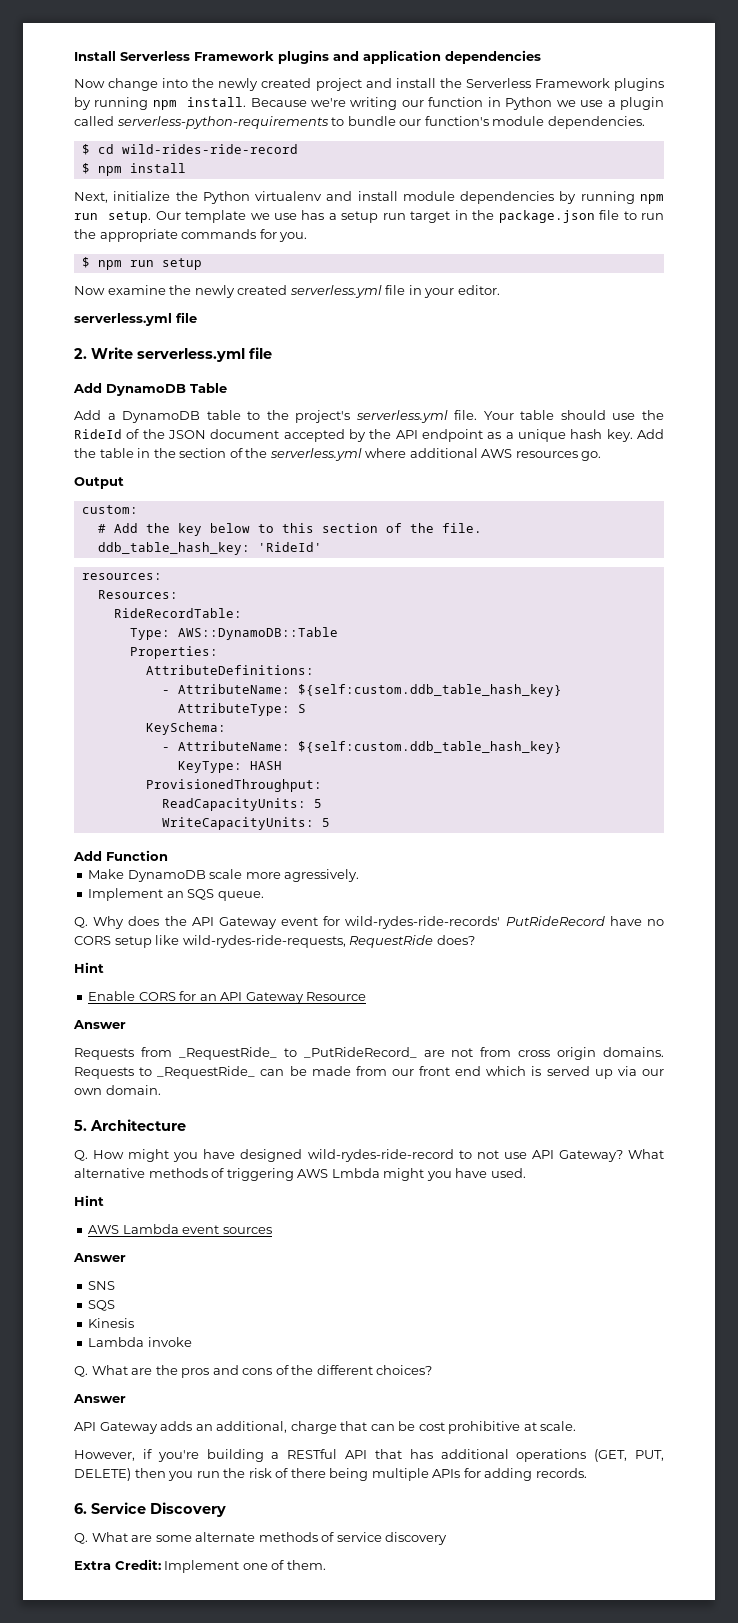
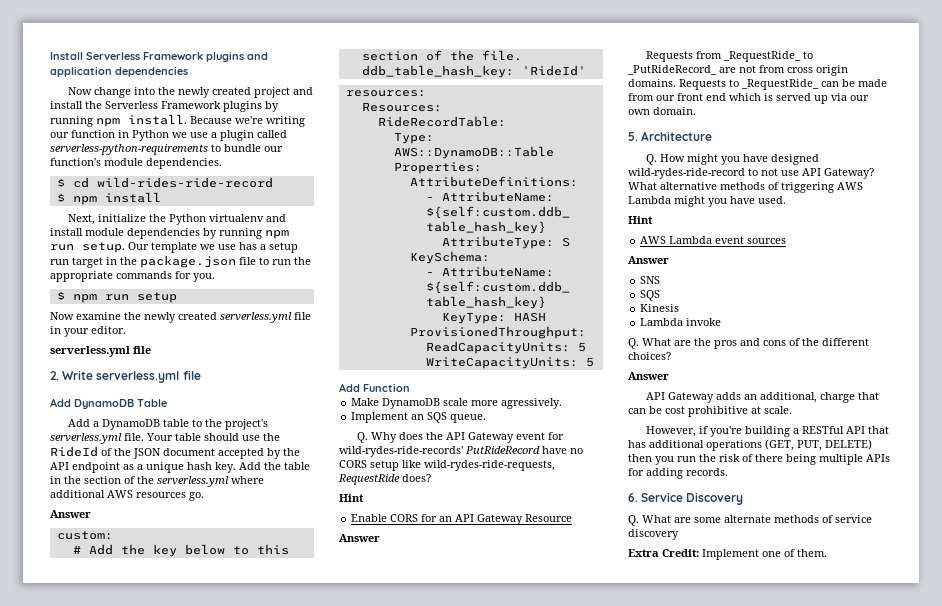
  Add the table in the section of the serverless.yml where additional AWS resources go.
- Output
+ Answer
- What alternative methods of triggering AWS Lmbda might you have used.
+ What alternative methods of triggering AWS Lambda might you have used.

